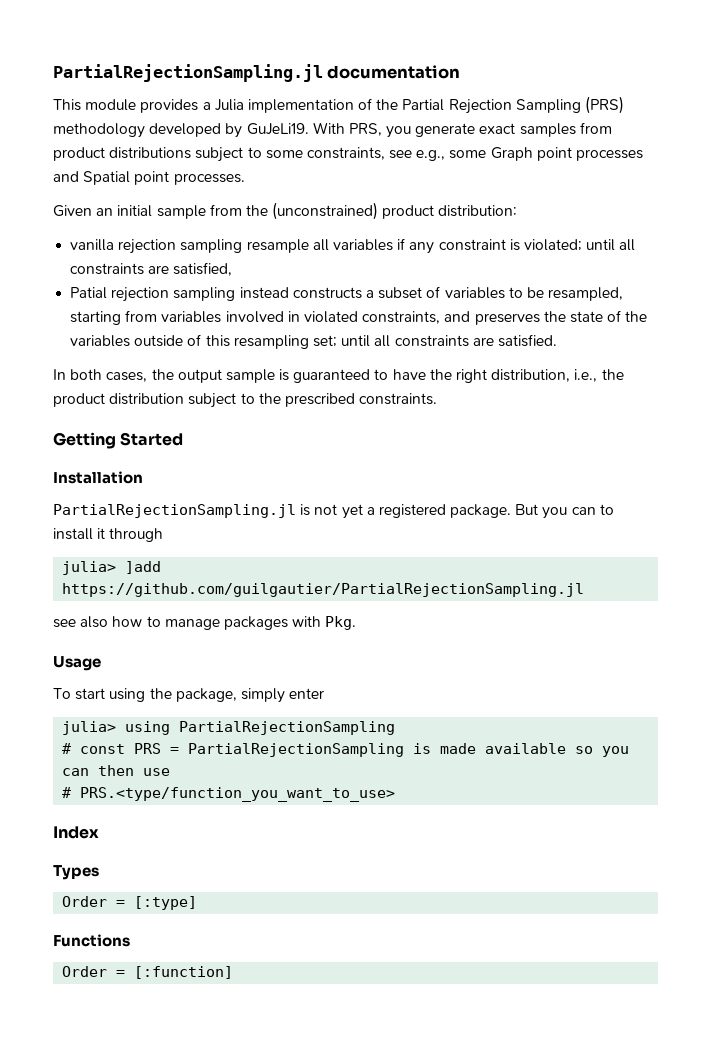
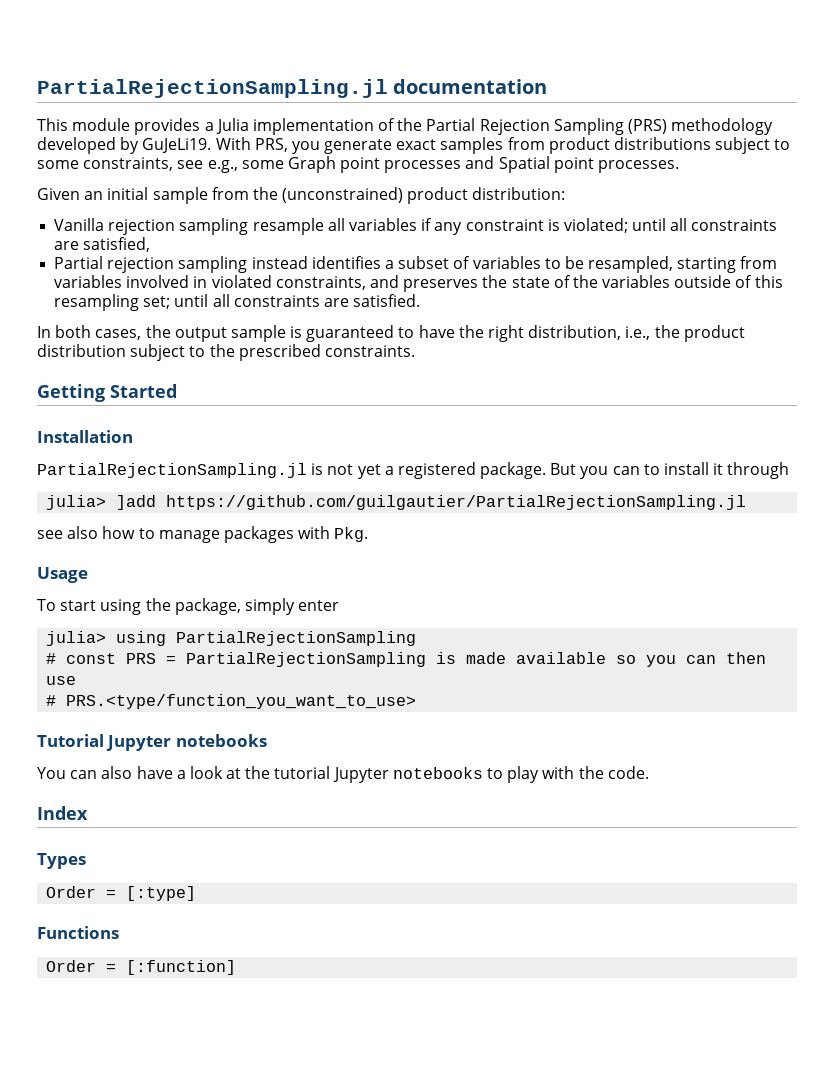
- vanilla rejection sampling resample all variables if any constraint is violated; until all constraints are satisfied,
+ Vanilla rejection sampling resample all variables if any constraint is violated; until all constraints are satisfied,
- Patial rejection sampling instead constructs a subset of variables to be resampled, starting from variables involved in violated constraints, and preserves the state of the variables outside of this resampling set; until all constraints are satisfied.
+ Partial rejection sampling instead identifies a subset of variables to be resampled, starting from variables involved in violated constraints, and preserves the state of the variables outside of this resampling set; until all constraints are satisfied.
+ Tutorial Jupyter notebooks
+ You can also have a look at the tutorial Jupyter notebooks to play with the code.

